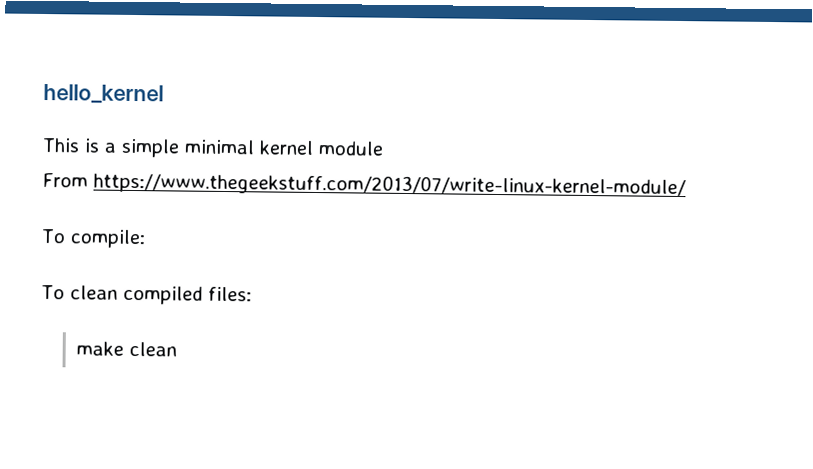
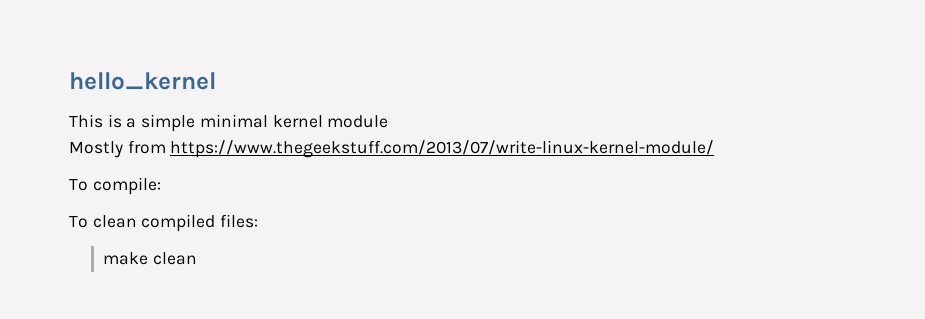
- From https://www.thegeekstuff.com/2013/07/write-linux-kernel-module/
+ Mostly from https://www.thegeekstuff.com/2013/07/write-linux-kernel-module/

